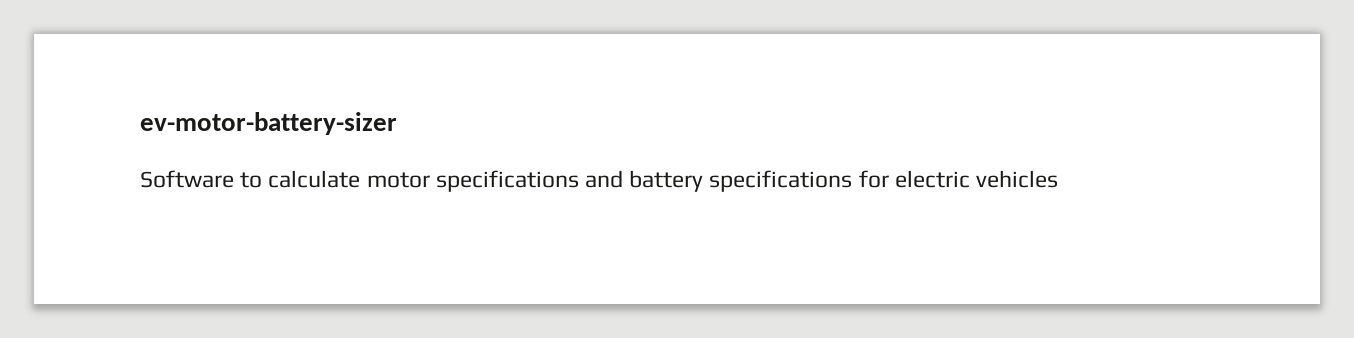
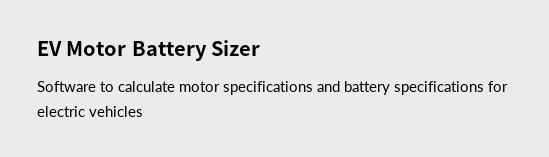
- ev-motor-battery-sizer
+ EV Motor Battery Sizer

